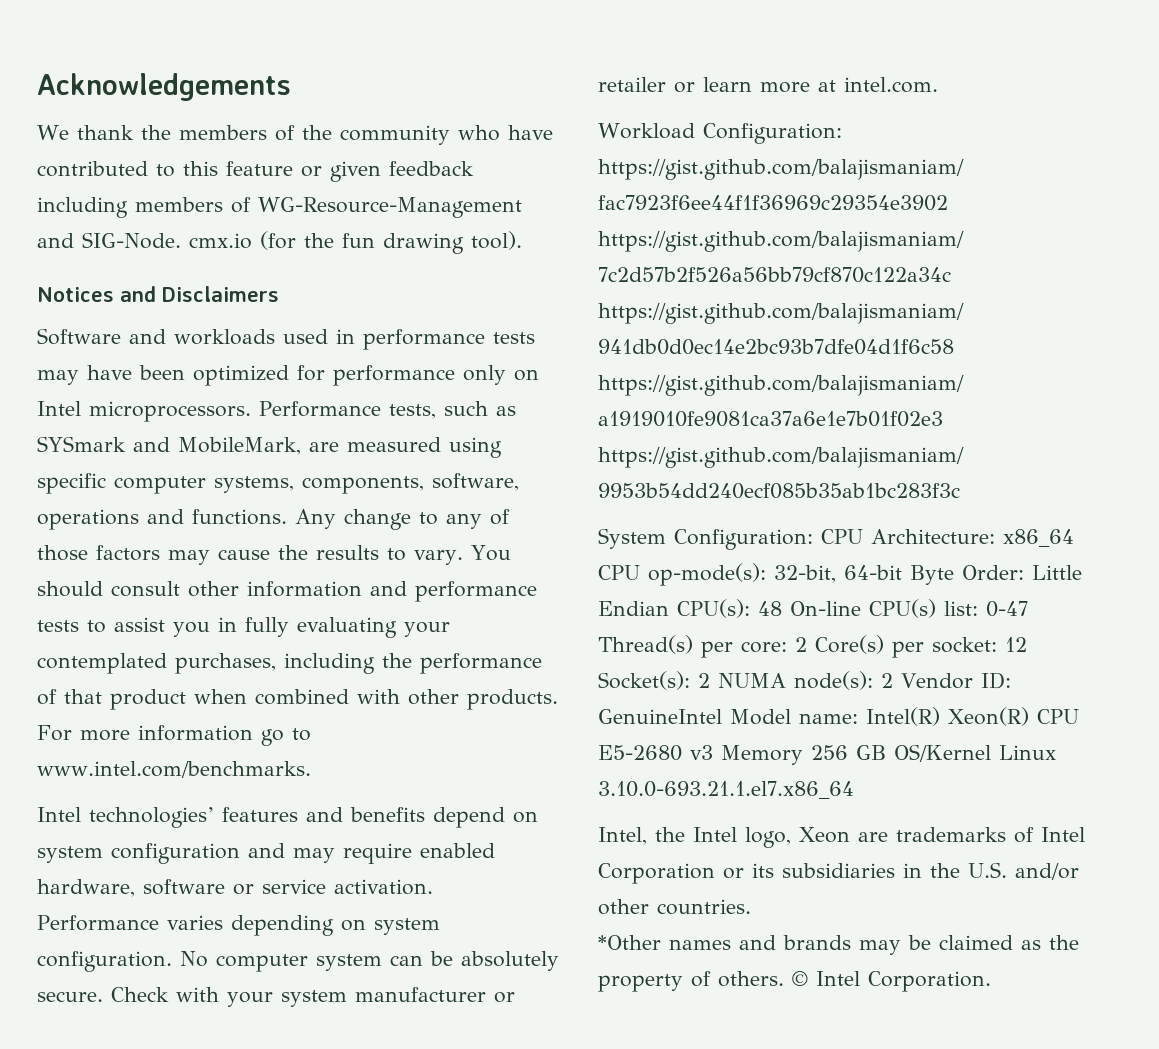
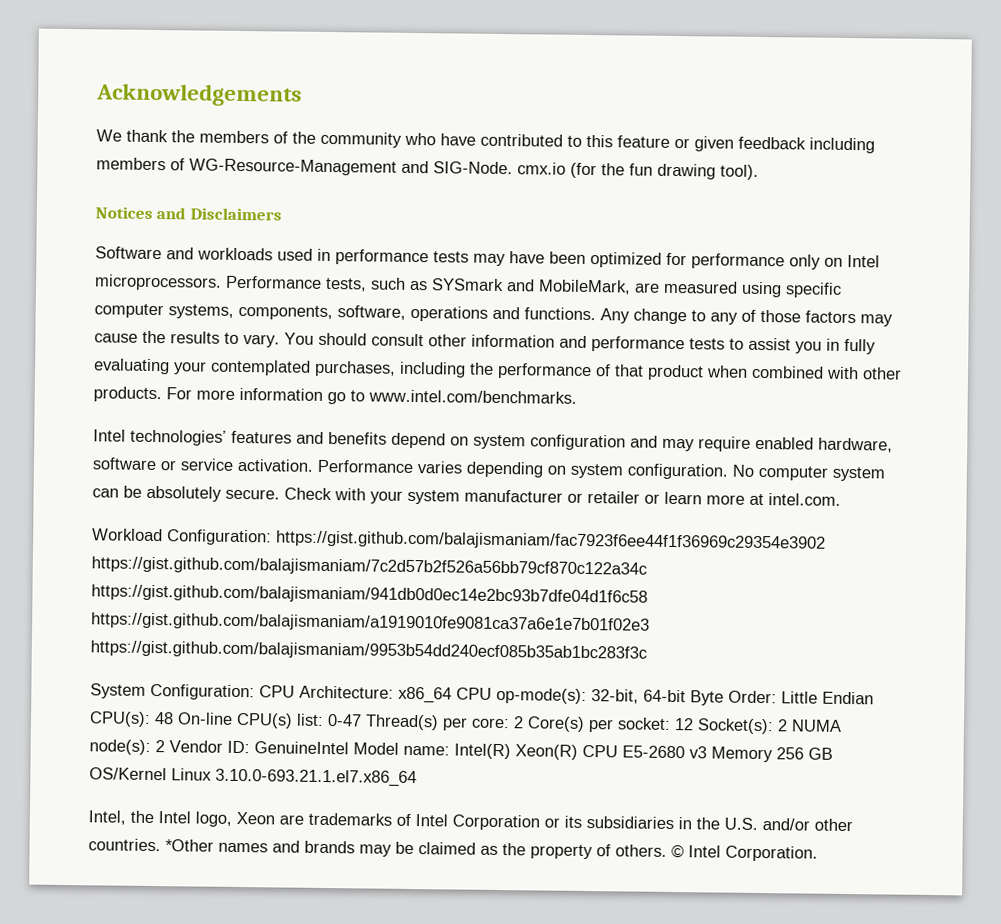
- Intel, the Intel logo, Xeon are trademarks of Intel Corporation or its subsidiaries in the U.S. and/or other countries.
- *Other names and brands may be claimed as the property of others.
+ Intel, the Intel logo, Xeon are trademarks of Intel Corporation or its subsidiaries in the U.S. and/or other countries. *Other names and brands may be claimed as the property of others.

